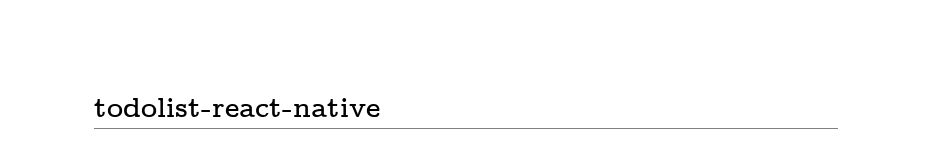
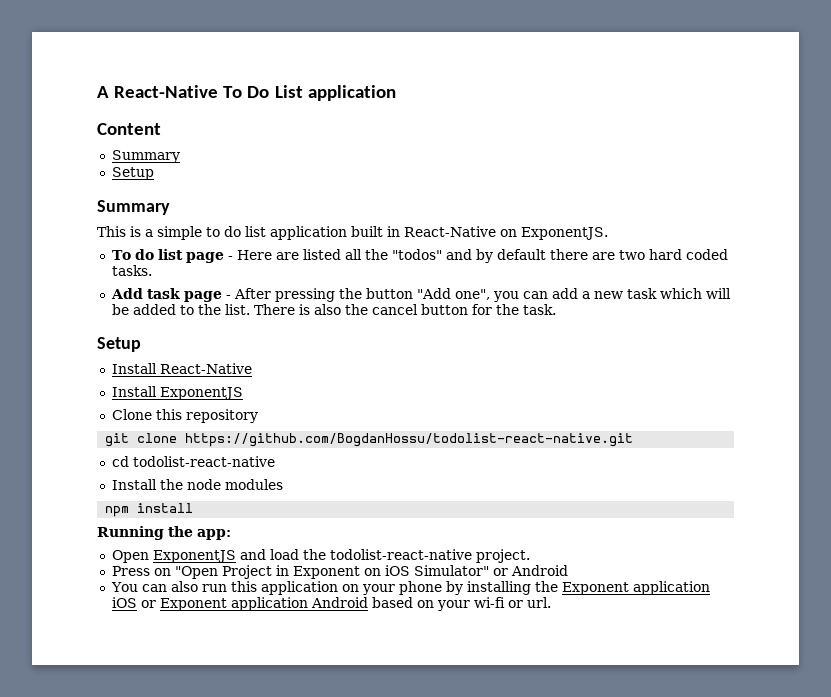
- todolist-react-native
+ A React-Native To Do List application
+ Content
+ Summary
+ Setup
+ Summary
+ This is a simple to do list application built in React-Native on ExponentJS.
+ To do list page - Here are listed all the "todos" and by default there are two hard coded tasks.
+ Add task page - After pressing the button "Add one", you can add a new task which will be added to the list. There is also the cancel button for the task.
+ Setup
+ Install React-Native
+ Install ExponentJS
+ Clone this repository
+ git clone https://github.com/BogdanHossu/todolist-react-native.git
+ cd todolist-react-native
+ Install the node modules
+ npm install
+ Running the app:
+ Open ExponentJS and load the todolist-react-native project.
+ Press on "Open Project in Exponent on iOS Simulator" or Android
+ You can also run this application on your phone by installing the Exponent application iOS or Exponent application Android based on your wi-fi or url.

